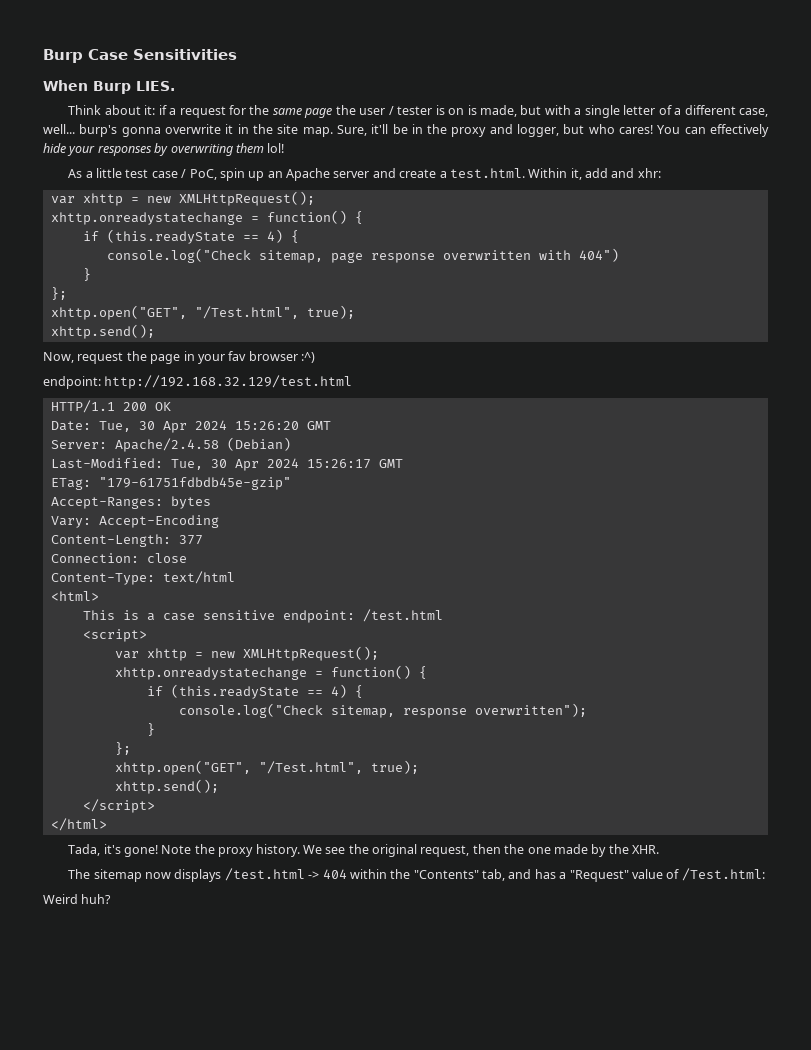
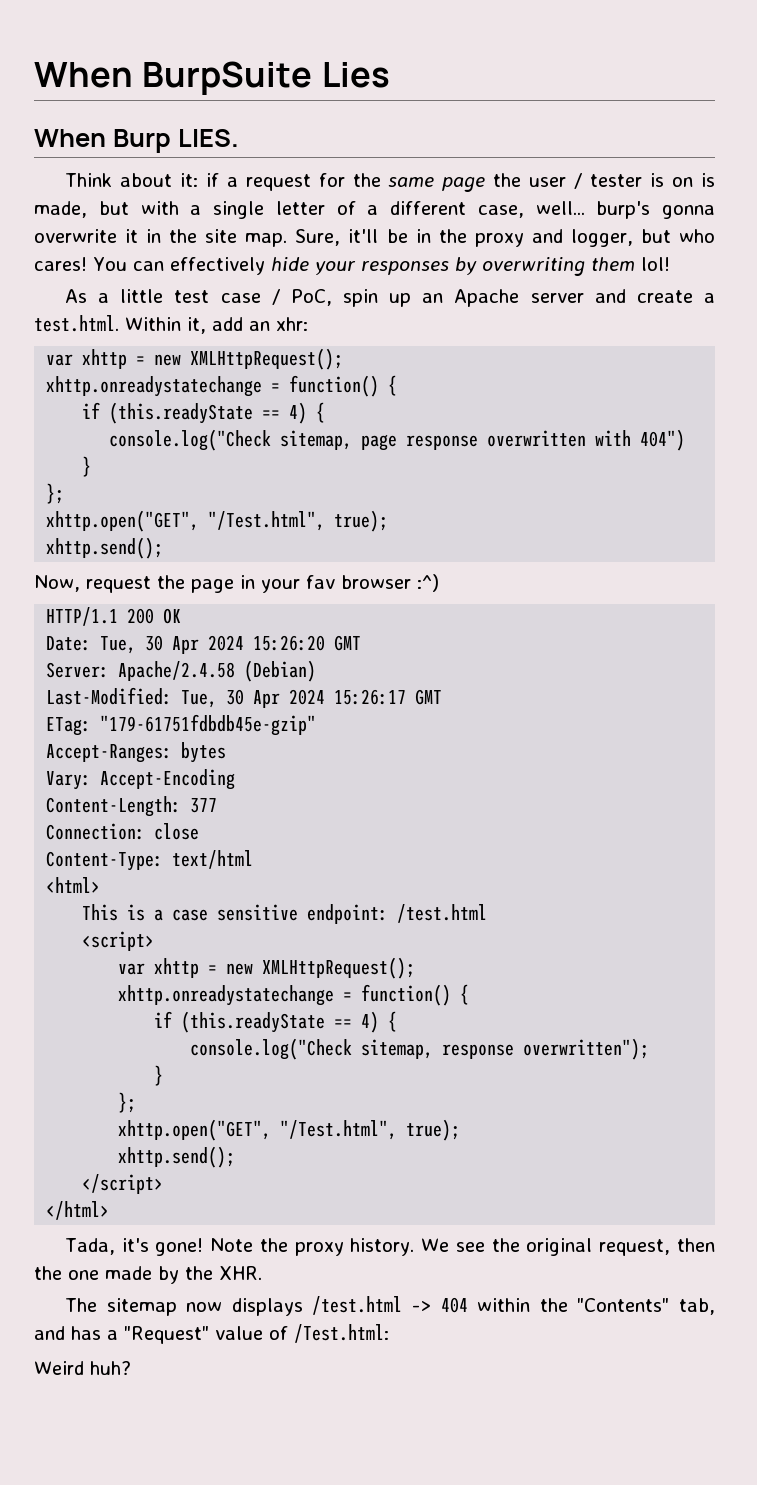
- Burp Case Sensitivities
+ When BurpSuite Lies
- As a little test case / PoC, spin up an Apache server and create a test.html. Within it, add and xhr:
+ As a little test case / PoC, spin up an Apache server and create a test.html. Within it, add an xhr:
- endpoint: http://192.168.32.129/test.html

